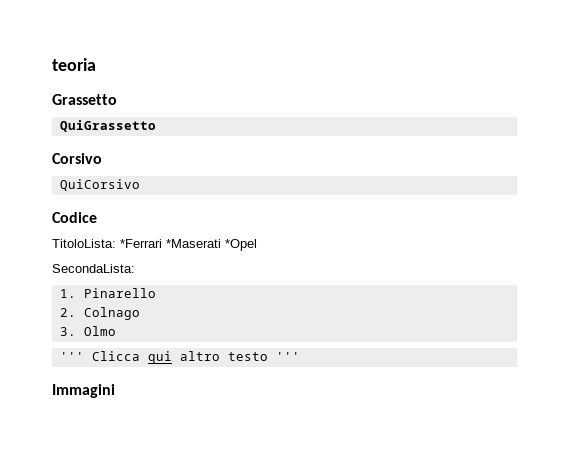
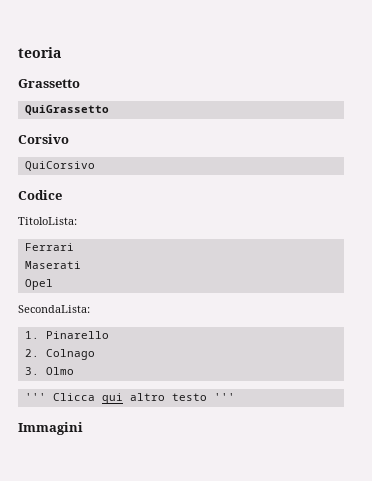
- TitoloLista: *Ferrari *Maserati *Opel
+ TitoloLista:
+ Ferrari
+ Maserati
+ Opel

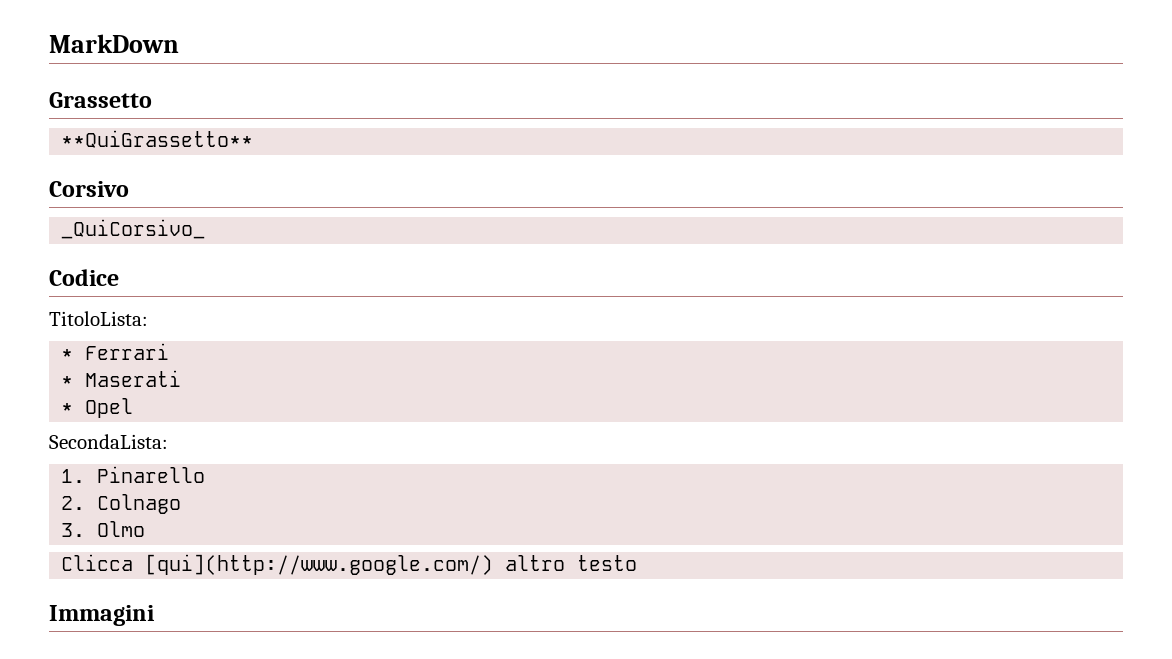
- teoria
+ MarkDown
- QuiGrassetto
+ **QuiGrassetto**
- QuiCorsivo
+ _QuiCorsivo_
- Ferrari
+ * Ferrari
- Maserati
+ * Maserati
- Opel
+ * Opel
- ''' Clicca qui altro testo '''
+ Clicca [qui](http://www.google.com/) altro testo

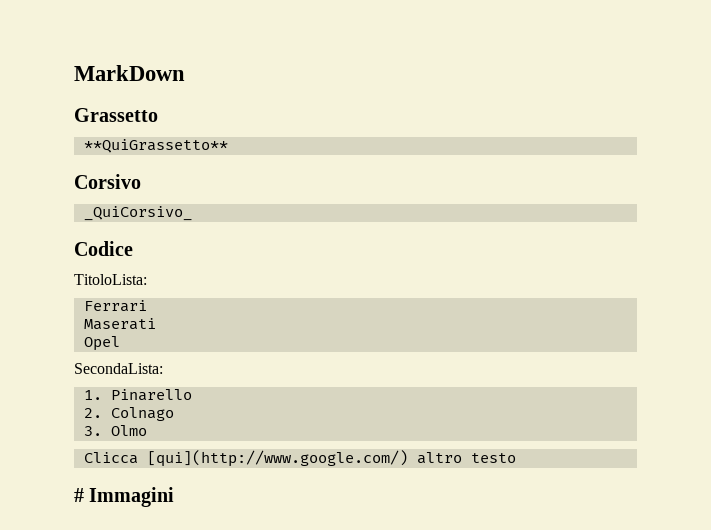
- * Ferrari
+ Ferrari
- * Maserati
+ Maserati
- * Opel
+ Opel
- Immagini
+ # Immagini

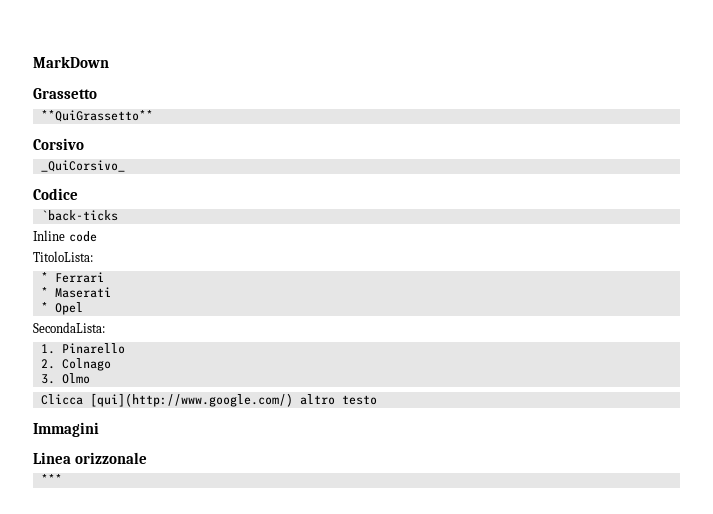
+ `back-ticks
+ Inline code
- Ferrari
+ * Ferrari
- Maserati
+ * Maserati
- Opel
+ * Opel
- # Immagini
+ Immagini
+ Linea orizzonale
+ ***

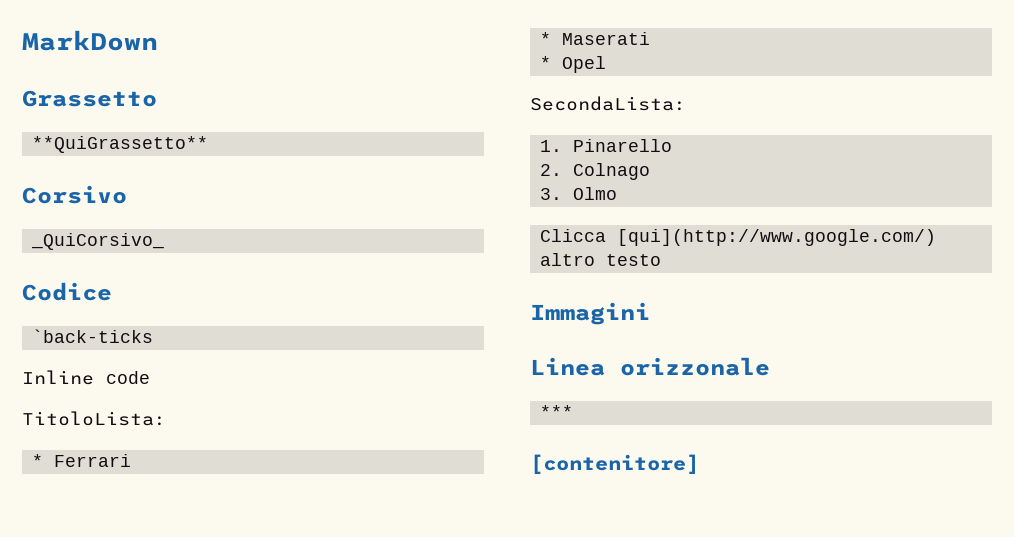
+ [contenitore]

